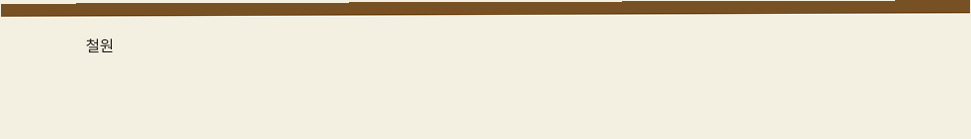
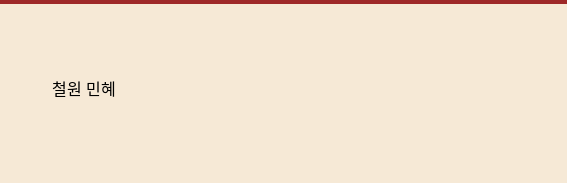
- 철원
+ 철원 민혜

